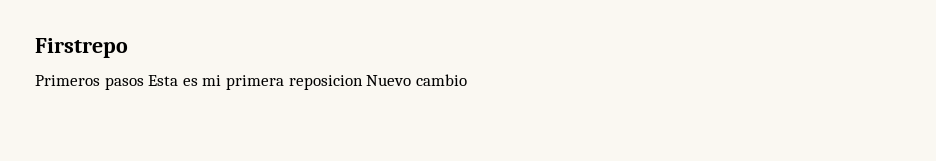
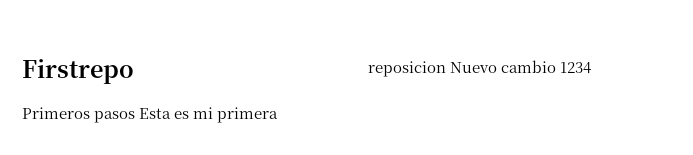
- Primeros pasos Esta es mi primera reposicion Nuevo cambio
+ Primeros pasos Esta es mi primera reposicion Nuevo cambio 1234

